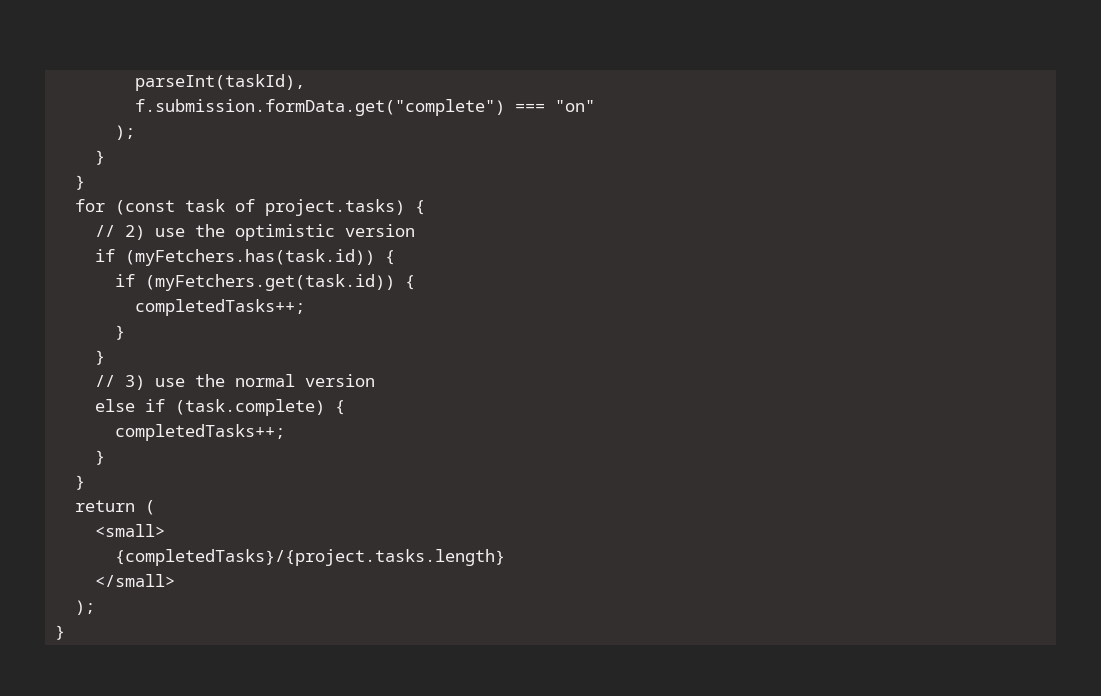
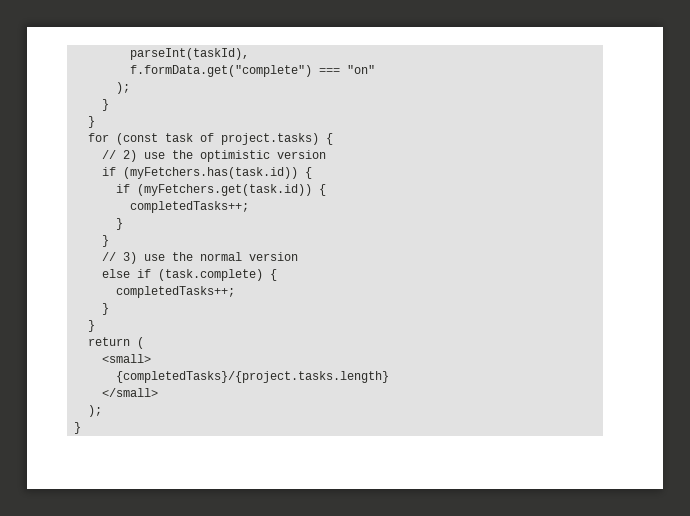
- f.submission.formData.get("complete") === "on"
+ f.formData.get("complete") === "on"

